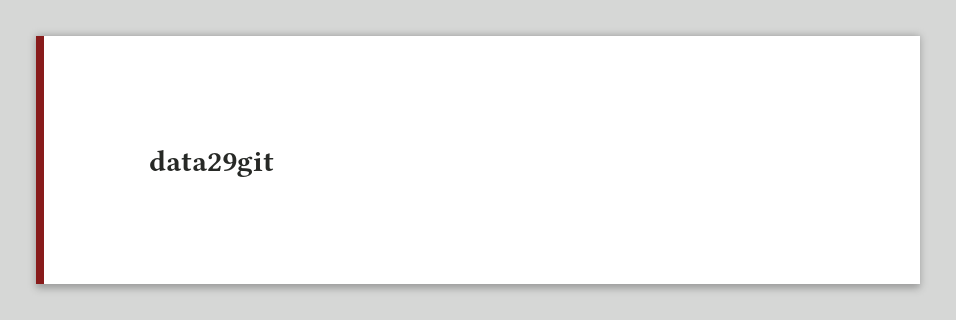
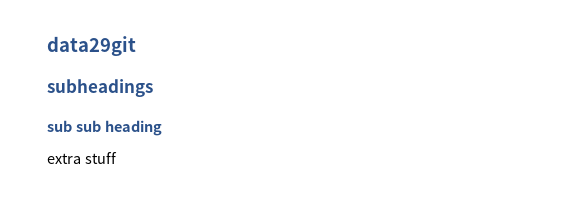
+ subheadings
+ sub sub heading
+ extra stuff

